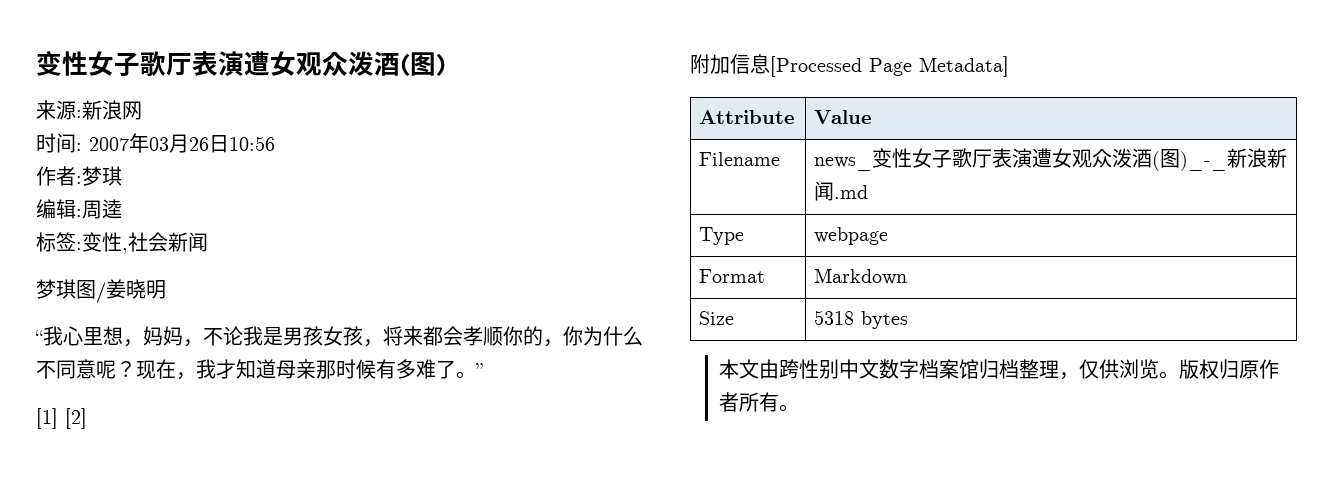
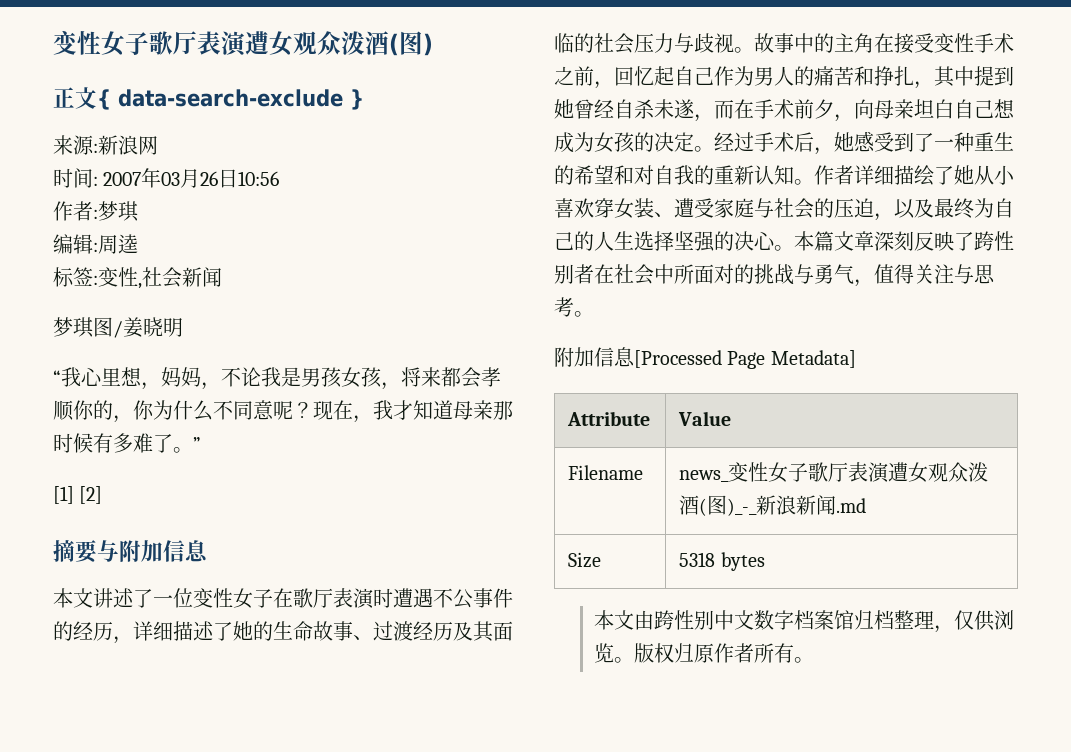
+ 正文{ data-search-exclude }
+ 摘要与附加信息
+ 本文讲述了一位变性女子在歌厅表演时遭遇不公事件的经历，详细描述了她的生命故事、过渡经历及其面临的社会压力与歧视。故事中的主角在接受变性手术之前，回忆起自己作为男人的痛苦和挣扎，其中提到她曾经自杀未遂，而在手术前夕，向母亲坦白自己想成为女孩的决定。经过手术后，她感受到了一种重生的希望和对自我的重新认知。作者详细描绘了她从小喜欢穿女装、遭受家庭与社会的压迫，以及最终为自己的人生选择坚强的决心。本篇文章深刻反映了跨性别者在社会中所面对的挑战与勇气，值得关注与思考。
- Type | webpage
- Format | Markdown

